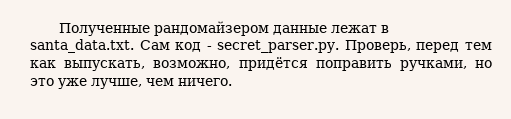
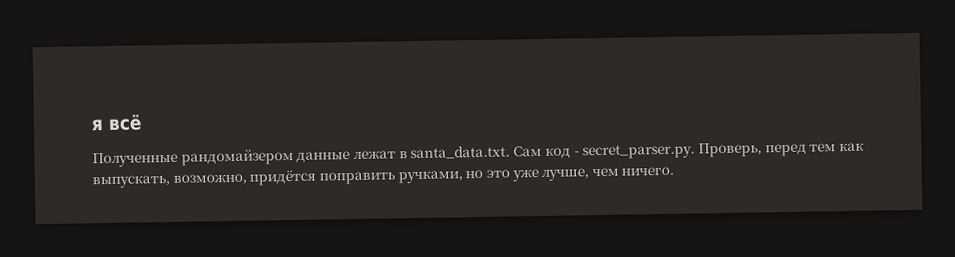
+ я всё

